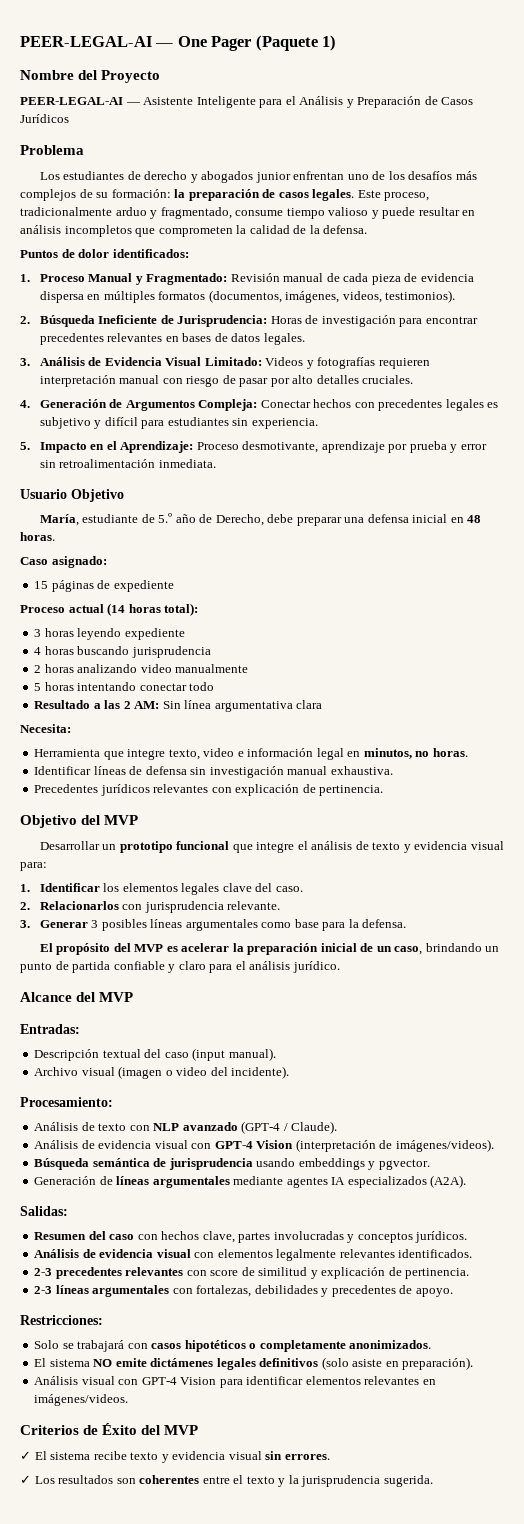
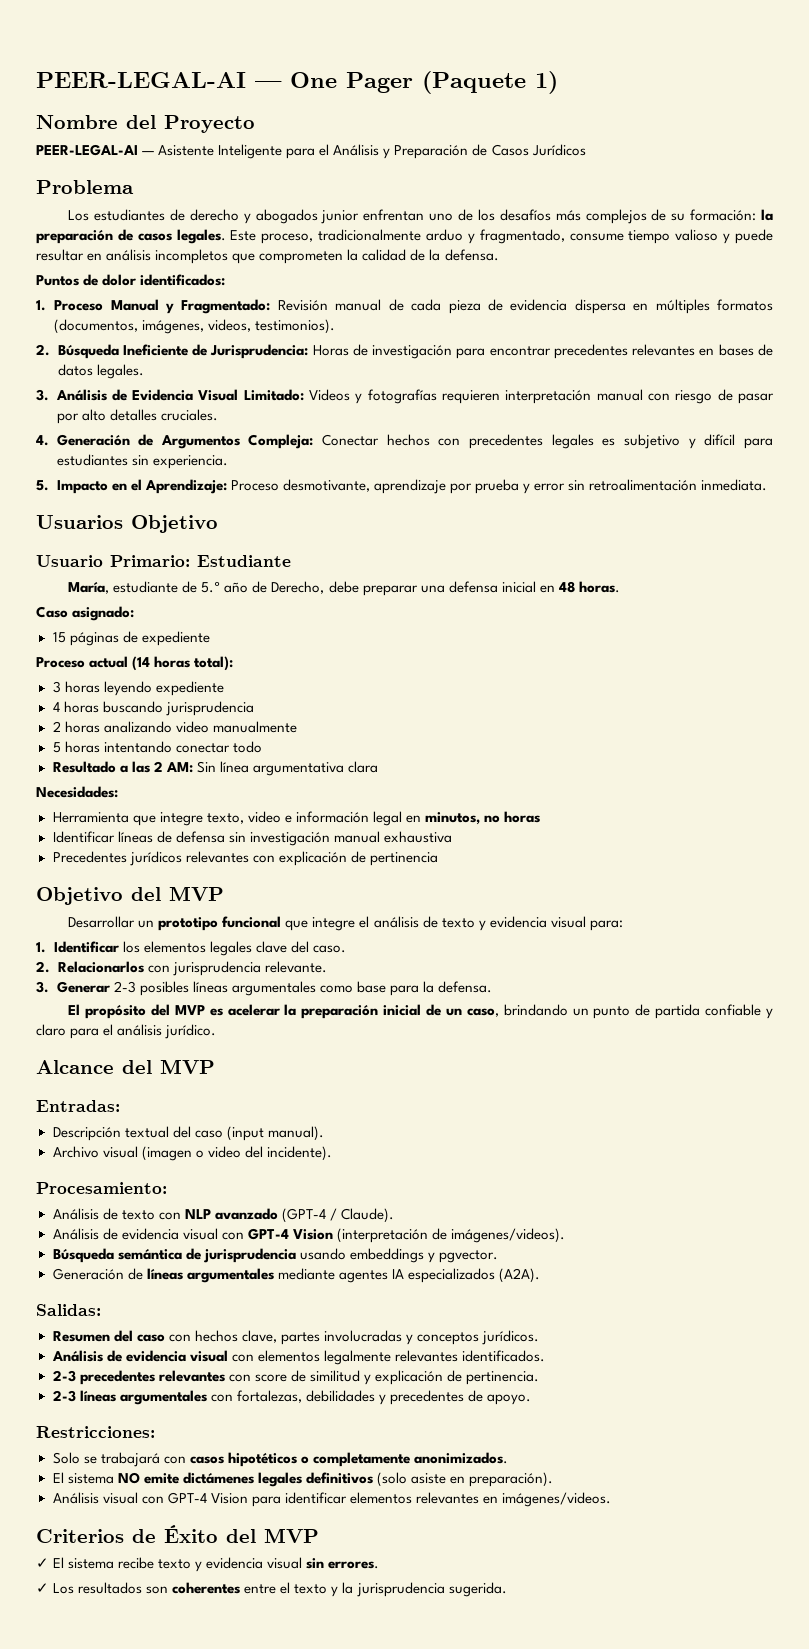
+ Usuarios Objetivo
- Usuario Objetivo
+ Usuario Primario: Estudiante
- Necesita:
+ Necesidades:
- Herramienta que integre texto, video e información legal en minutos, no horas.
+ Herramienta que integre texto, video e información legal en minutos, no horas
- Identificar líneas de defensa sin investigación manual exhaustiva.
+ Identificar líneas de defensa sin investigación manual exhaustiva
- Precedentes jurídicos relevantes con explicación de pertinencia.
+ Precedentes jurídicos relevantes con explicación de pertinencia
- 3. Generar 3 posibles líneas argumentales como base para la defensa.
+ 3. Generar 2-3 posibles líneas argumentales como base para la defensa.

